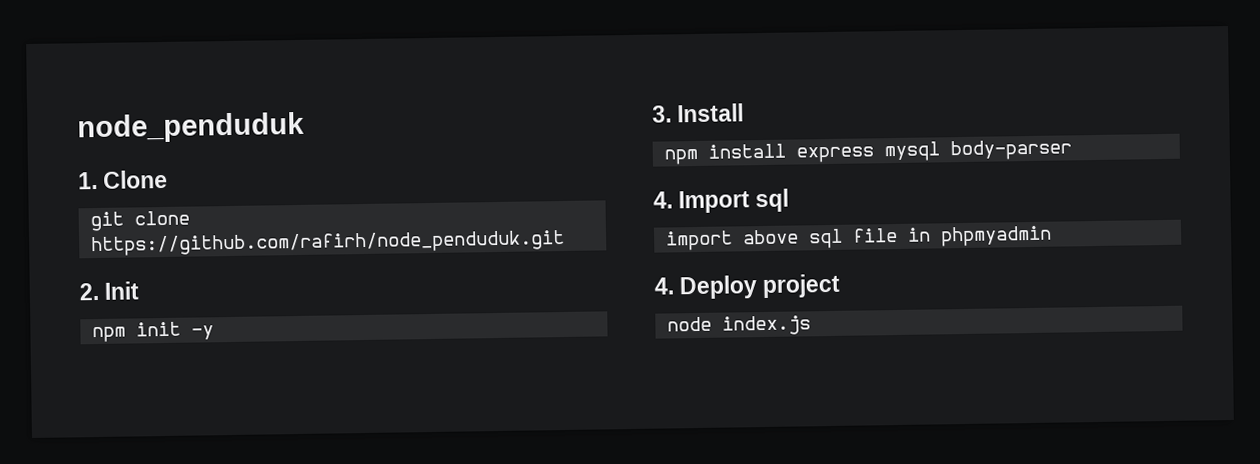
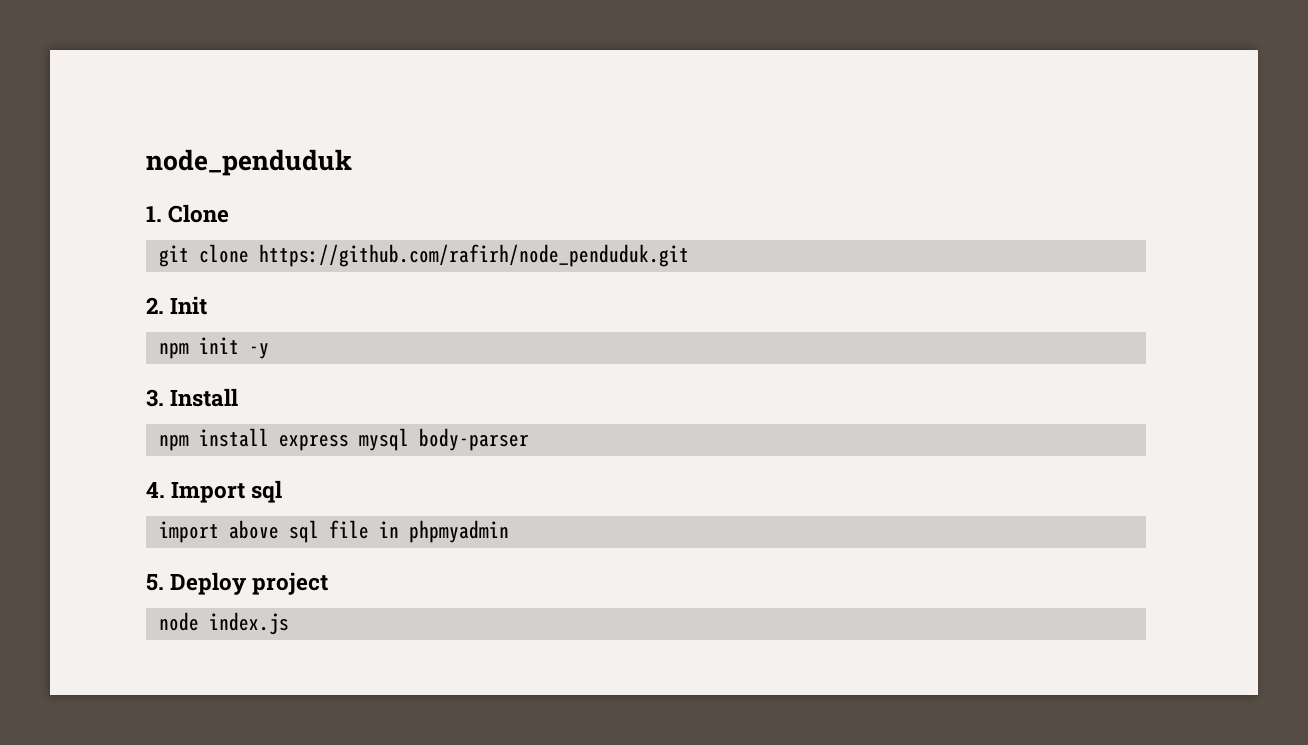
- 4. Deploy project
+ 5. Deploy project

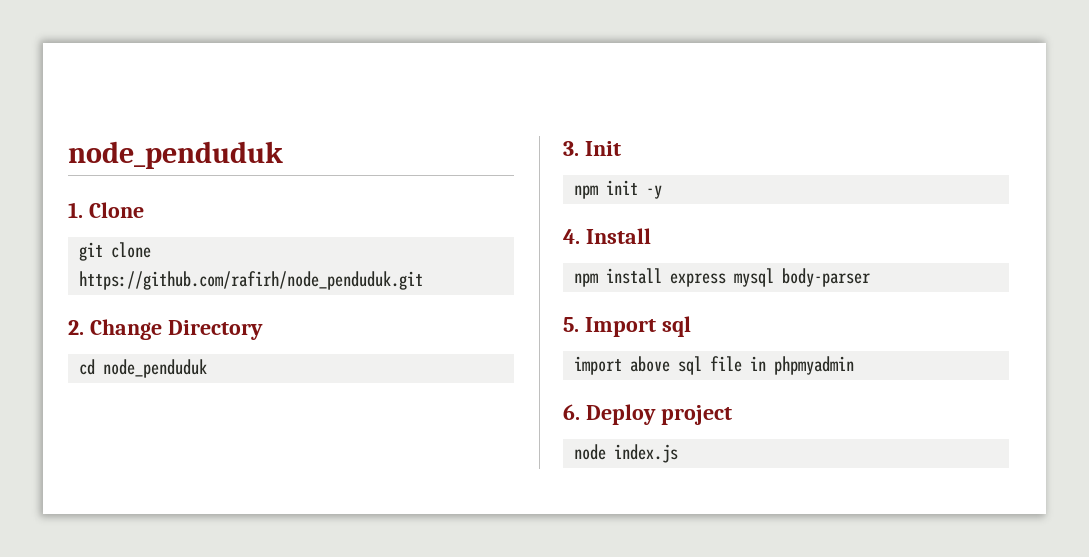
- 2. Init
+ 2. Change Directory
+ cd node_penduduk
+ 3. Init
- 3. Install
+ 4. Install
- 4. Import sql
+ 5. Import sql
- 5. Deploy project
+ 6. Deploy project

